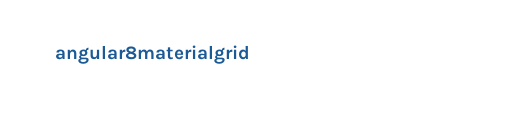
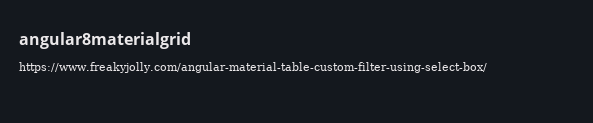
+ https://www.freakyjolly.com/angular-material-table-custom-filter-using-select-box/

